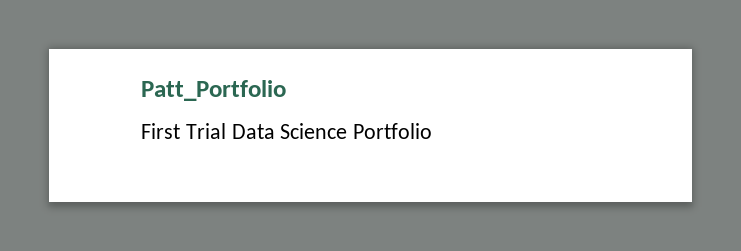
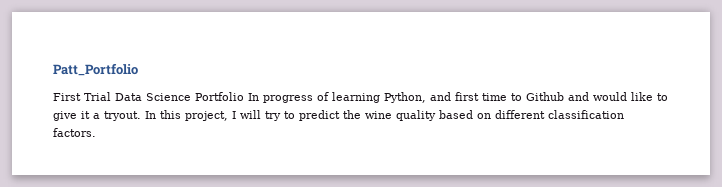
- First Trial Data Science Portfolio
+ First Trial Data Science Portfolio In progress of learning Python, and first time to Github and would like to give it a tryout. In this project, I will try to predict the wine quality based on different classification factors.

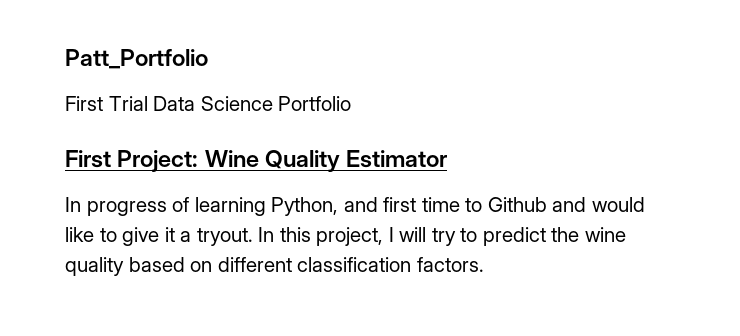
- First Trial Data Science Portfolio In progress of learning Python, and first time to Github and would like to give it a tryout.
+ First Trial Data Science Portfolio
+ First Project: Wine Quality Estimator
+ In progress of learning Python, and first time to Github and would like to give it a tryout.

